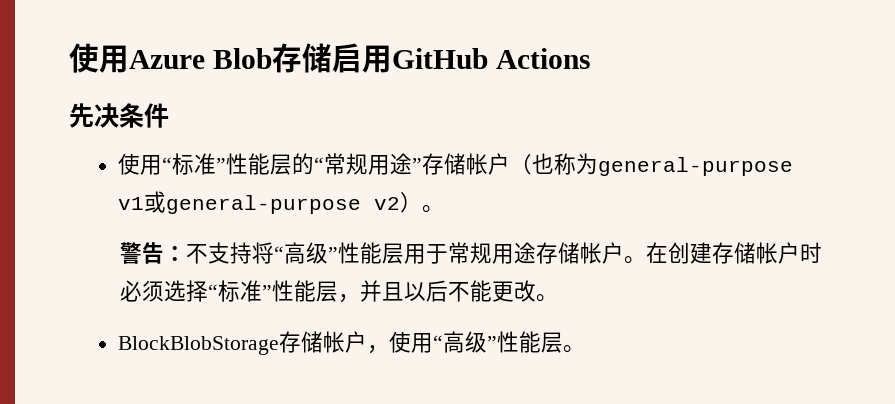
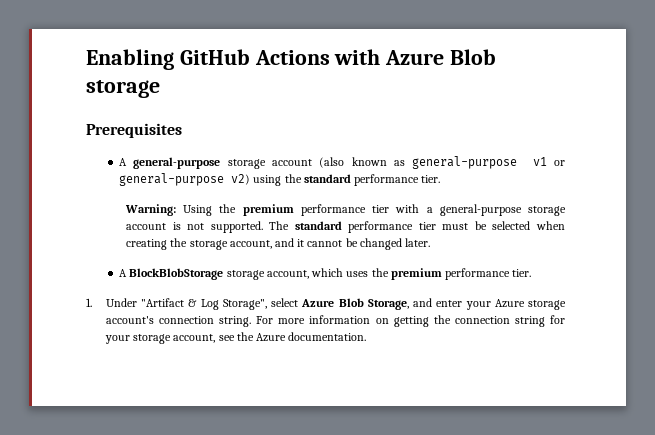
- 使用Azure Blob存储启用GitHub Actions
- 先决条件
- 使用“标准”性能层的“常规用途”存储帐户（也称为general-purpose v1或general-purpose v2）。
- 警告：不支持将“高级”性能层用于常规用途存储帐户。在创建存储帐户时必须选择“标准”性能层，并且以后不能更改。
- BlockBlobStorage存储帐户，使用“高级”性能层。
+ Enabling GitHub Actions with Azure Blob storage
+ Prerequisites
+ A general-purpose storage account (also known as general-purpose v1 or general-purpose v2) using the standard performance tier.
+ Warning: Using the premium performance tier with a general-purpose storage account is not supported. The standard performance tier must be selected when creating the storage account, and it cannot be changed later.
+ A BlockBlobStorage storage account, which uses the premium performance tier.
+ 1. Under "Artifact & Log Storage", select Azure Blob Storage, and enter your Azure storage account's connection string. For more information on getting the connection string for your storage account, see the Azure documentation.

